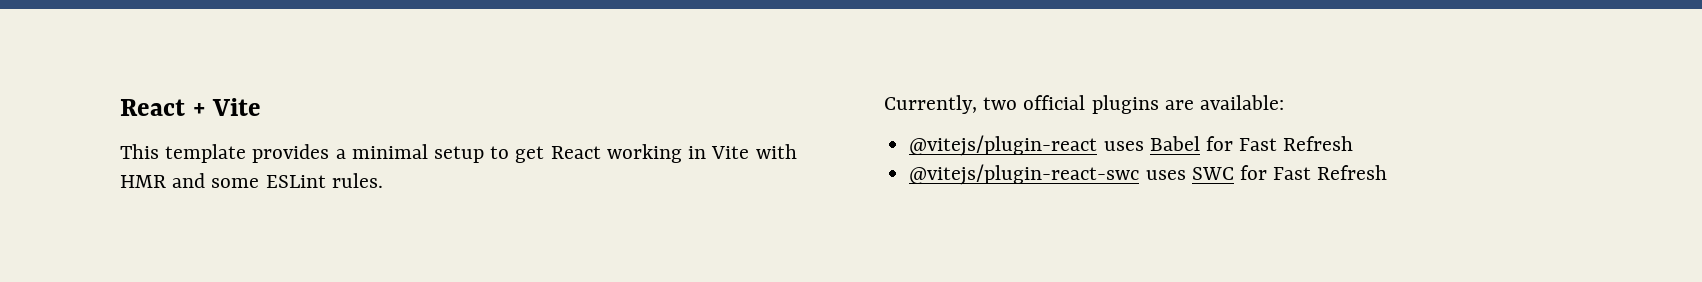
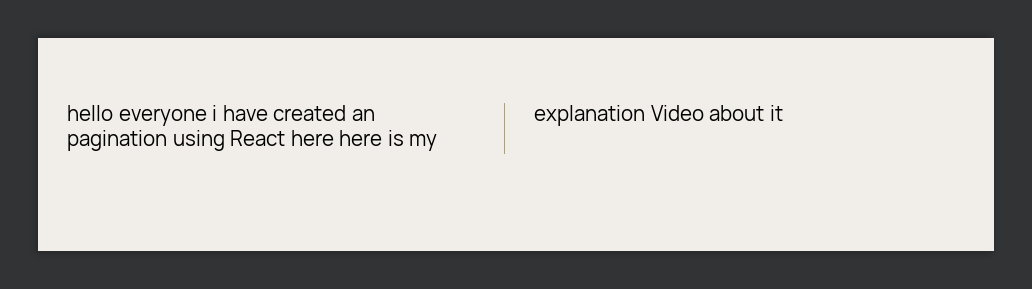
- React + Vite
- This template provides a minimal setup to get React working in Vite with HMR and some ESLint rules.
- Currently, two official plugins are available:
- @vitejs/plugin-react uses Babel for Fast Refresh
- @vitejs/plugin-react-swc uses SWC for Fast Refresh
+ hello everyone i have created an pagination using React here here is my explanation Video about it

